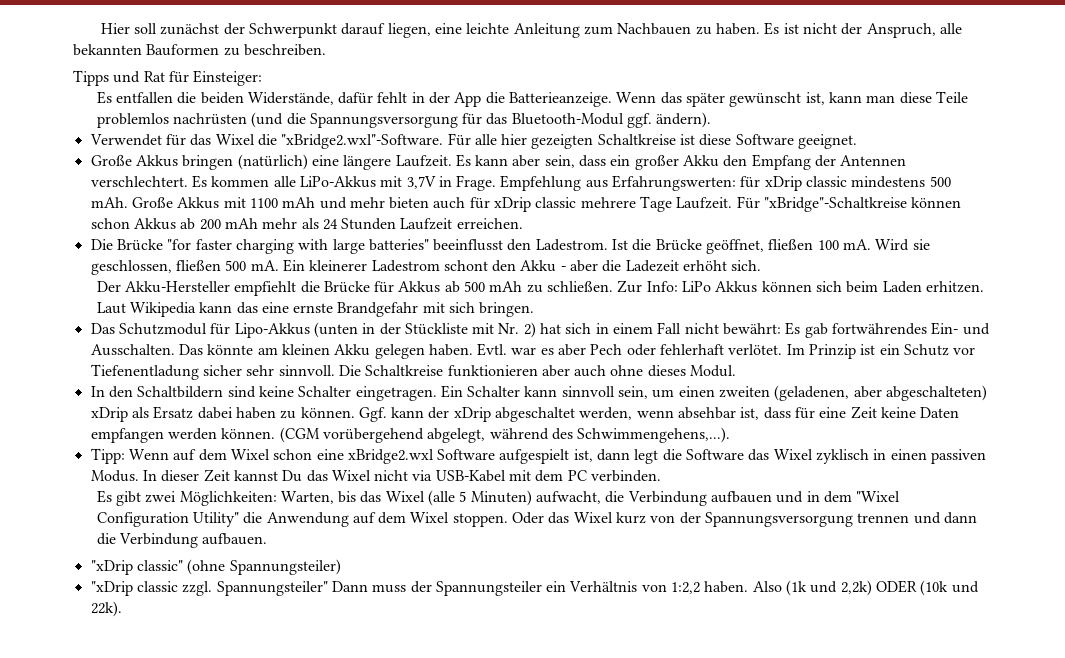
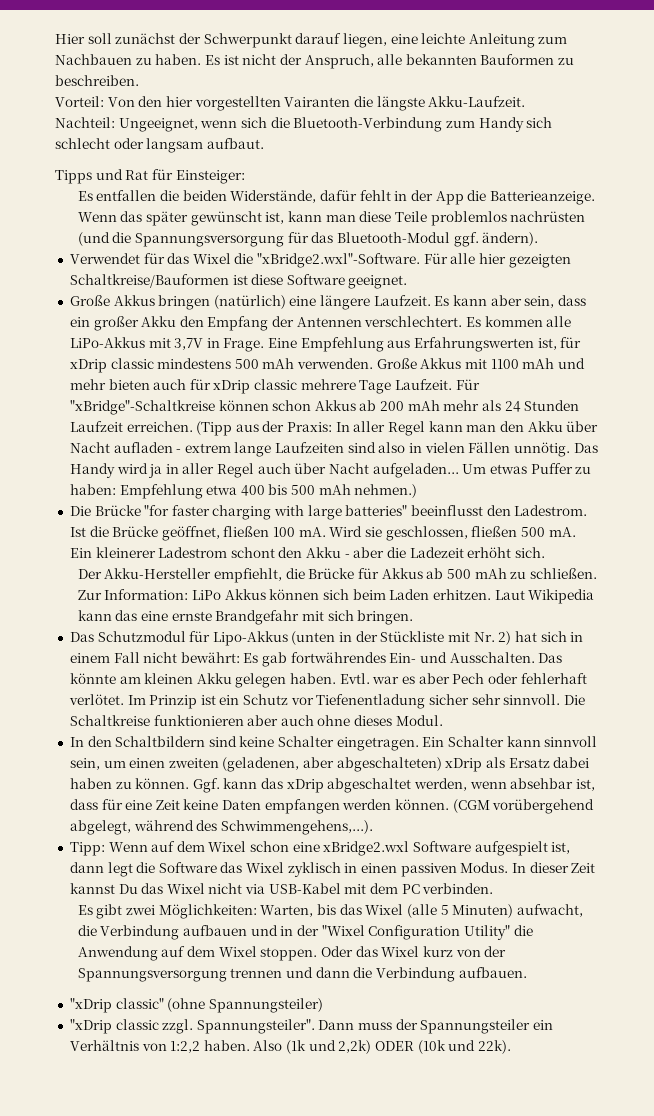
+ Vorteil: Von den hier vorgestellten Vairanten die längste Akku-Laufzeit.
+ Nachteil: Ungeeignet, wenn sich die Bluetooth-Verbindung zum Handy sich schlecht oder langsam aufbaut.
- Verwendet für das Wixel die "xBridge2.wxl"-Software. Für alle hier gezeigten Schaltkreise ist diese Software geeignet.
+ Verwendet für das Wixel die "xBridge2.wxl"-Software. Für alle hier gezeigten Schaltkreise/Bauformen ist diese Software geeignet.
- Empfehlung aus Erfahrungswerten: für xDrip classic mindestens 500 mAh.
+ Eine Empfehlung aus Erfahrungswerten ist, für xDrip classic mindestens 500 mAh verwenden.
+ (Tipp aus der Praxis: In aller Regel kann man den Akku über Nacht aufladen - extrem lange Laufzeiten sind also in vielen Fällen unnötig. Das Handy wird ja in aller Regel auch über Nacht aufgeladen... Um etwas Puffer zu haben: Empfehlung etwa 400 bis 500 mAh nehmen.)
- Der Akku-Hersteller empfiehlt die Brücke für Akkus ab 500 mAh zu schließen.
+ Der Akku-Hersteller empfiehlt, die Brücke für Akkus ab 500 mAh zu schließen.
- Zur Info: LiPo Akkus können sich beim Laden erhitzen.
+ Zur Information: LiPo Akkus können sich beim Laden erhitzen.
- Ggf. kann der xDrip abgeschaltet werden, wenn absehbar ist, dass für eine Zeit keine Daten empfangen werden können.
+ Ggf. kann das xDrip abgeschaltet werden, wenn absehbar ist, dass für eine Zeit keine Daten empfangen werden können.
- Es gibt zwei Möglichkeiten: Warten, bis das Wixel (alle 5 Minuten) aufwacht, die Verbindung aufbauen und in dem "Wixel Configuration Utility" die Anwendung auf dem Wixel stoppen.
+ Es gibt zwei Möglichkeiten: Warten, bis das Wixel (alle 5 Minuten) aufwacht, die Verbindung aufbauen und in der "Wixel Configuration Utility" die Anwendung auf dem Wixel stoppen.
- "xDrip classic zzgl. Spannungsteiler" Dann muss der Spannungsteiler ein Verhältnis von 1:2,2 haben.
+ "xDrip classic zzgl. Spannungsteiler". Dann muss der Spannungsteiler ein Verhältnis von 1:2,2 haben.

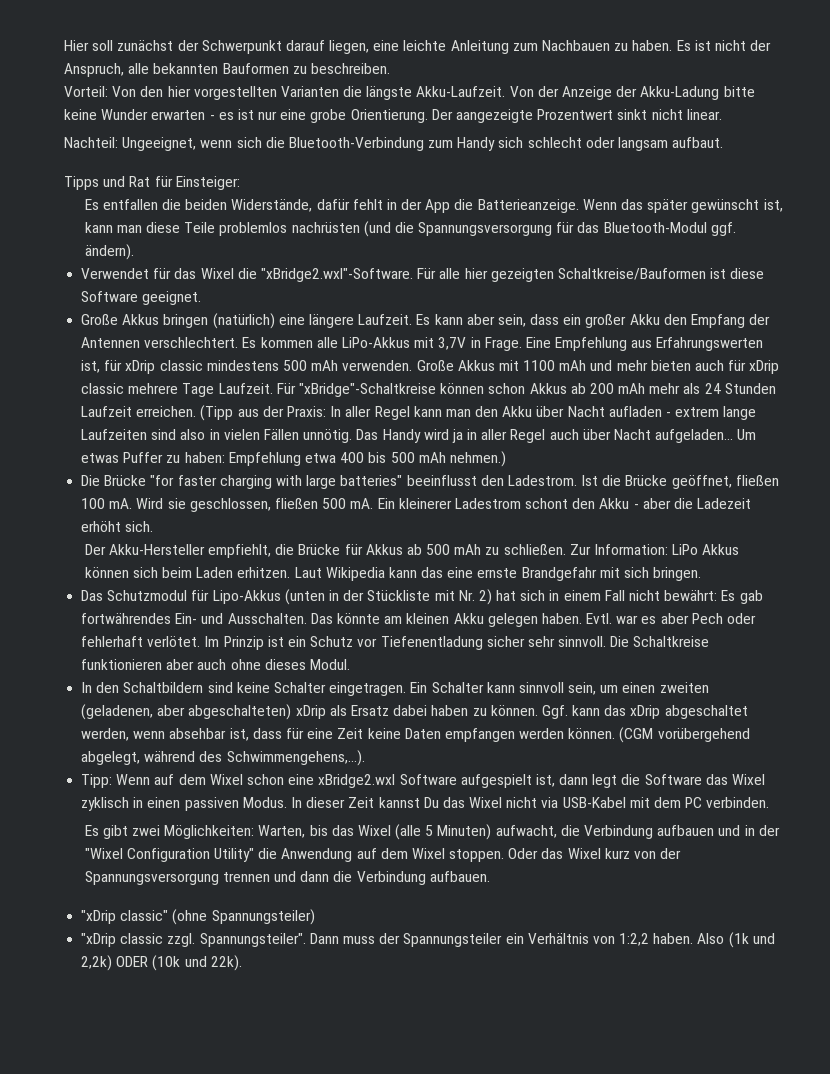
- Vorteil: Von den hier vorgestellten Vairanten die längste Akku-Laufzeit.
+ Vorteil: Von den hier vorgestellten Varianten die längste Akku-Laufzeit. Von der Anzeige der Akku-Ladung bitte keine Wunder erwarten - es ist nur eine grobe Orientierung. Der aangezeigte Prozentwert sinkt nicht linear.

